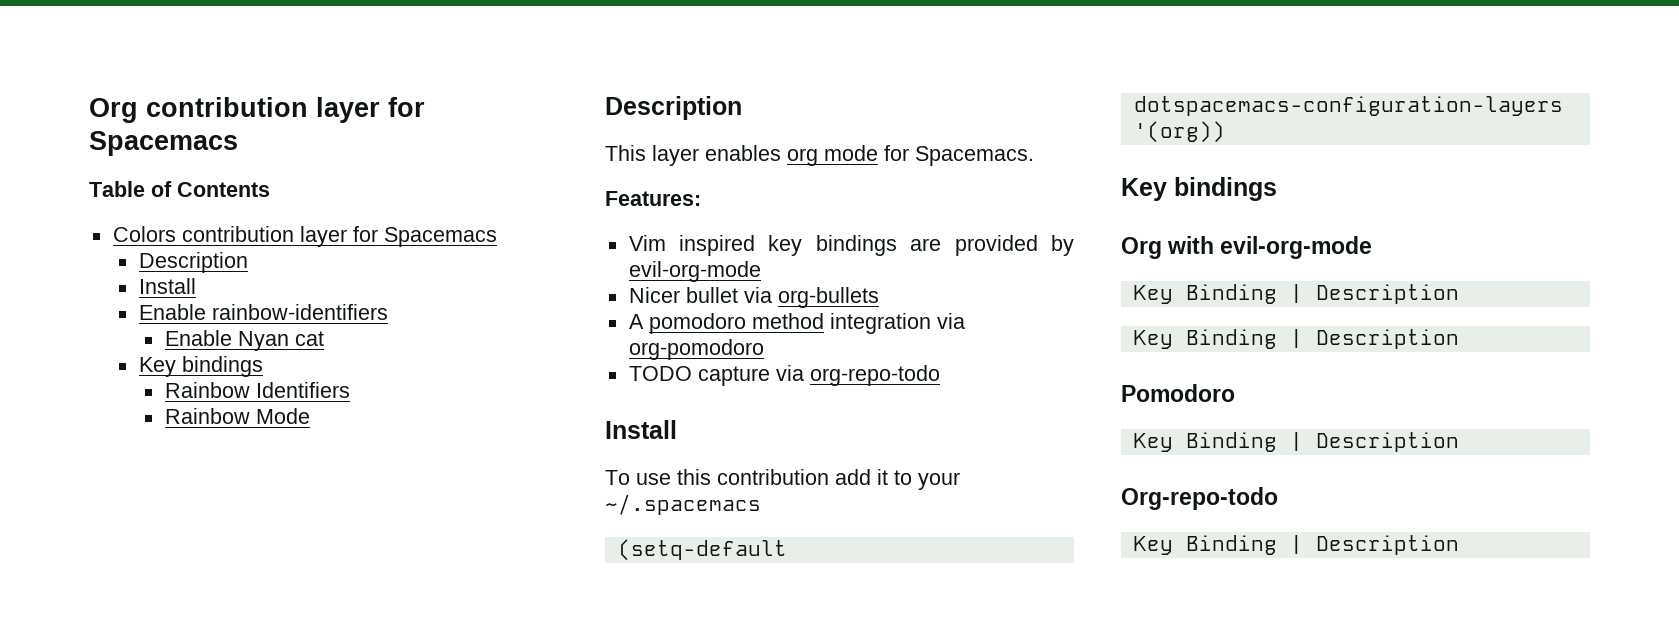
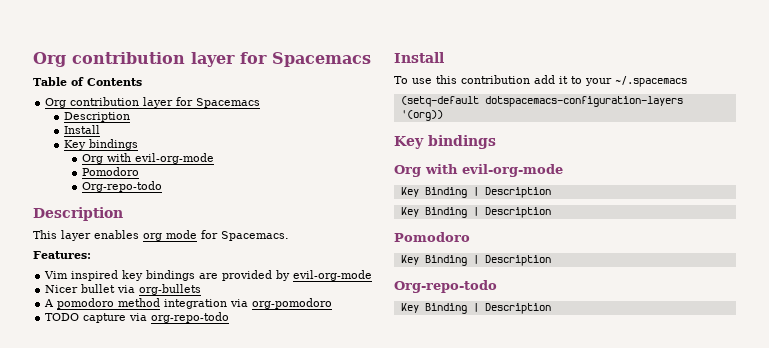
  Table of Contents
- Colors contribution layer for Spacemacs
+ Org contribution layer for Spacemacs
  Description
  Install
- Enable rainbow-identifiers
- Enable Nyan cat
  Key bindings
- Rainbow Identifiers
- Rainbow Mode
+ Org with evil-org-mode
+ Pomodoro
+ Org-repo-todo

